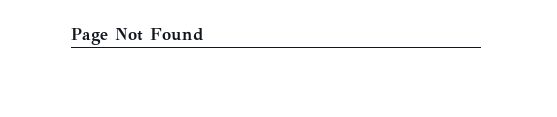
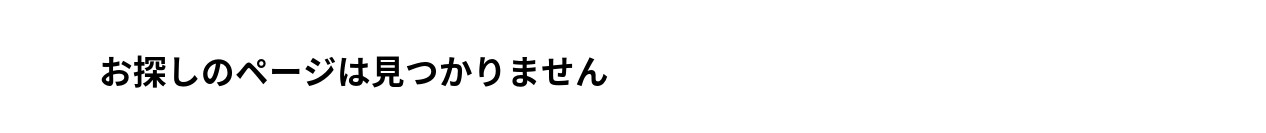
- Page Not Found
+ お探しのページは見つかりません

